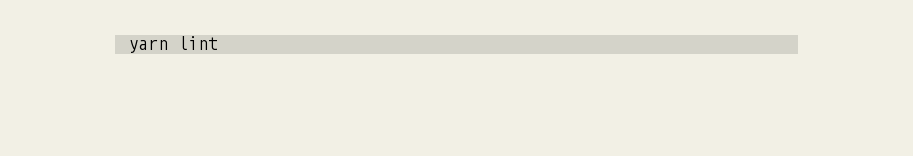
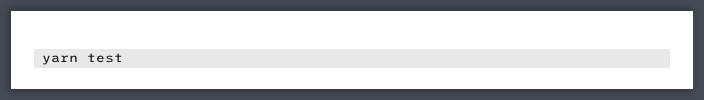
- yarn lint
+ yarn test

